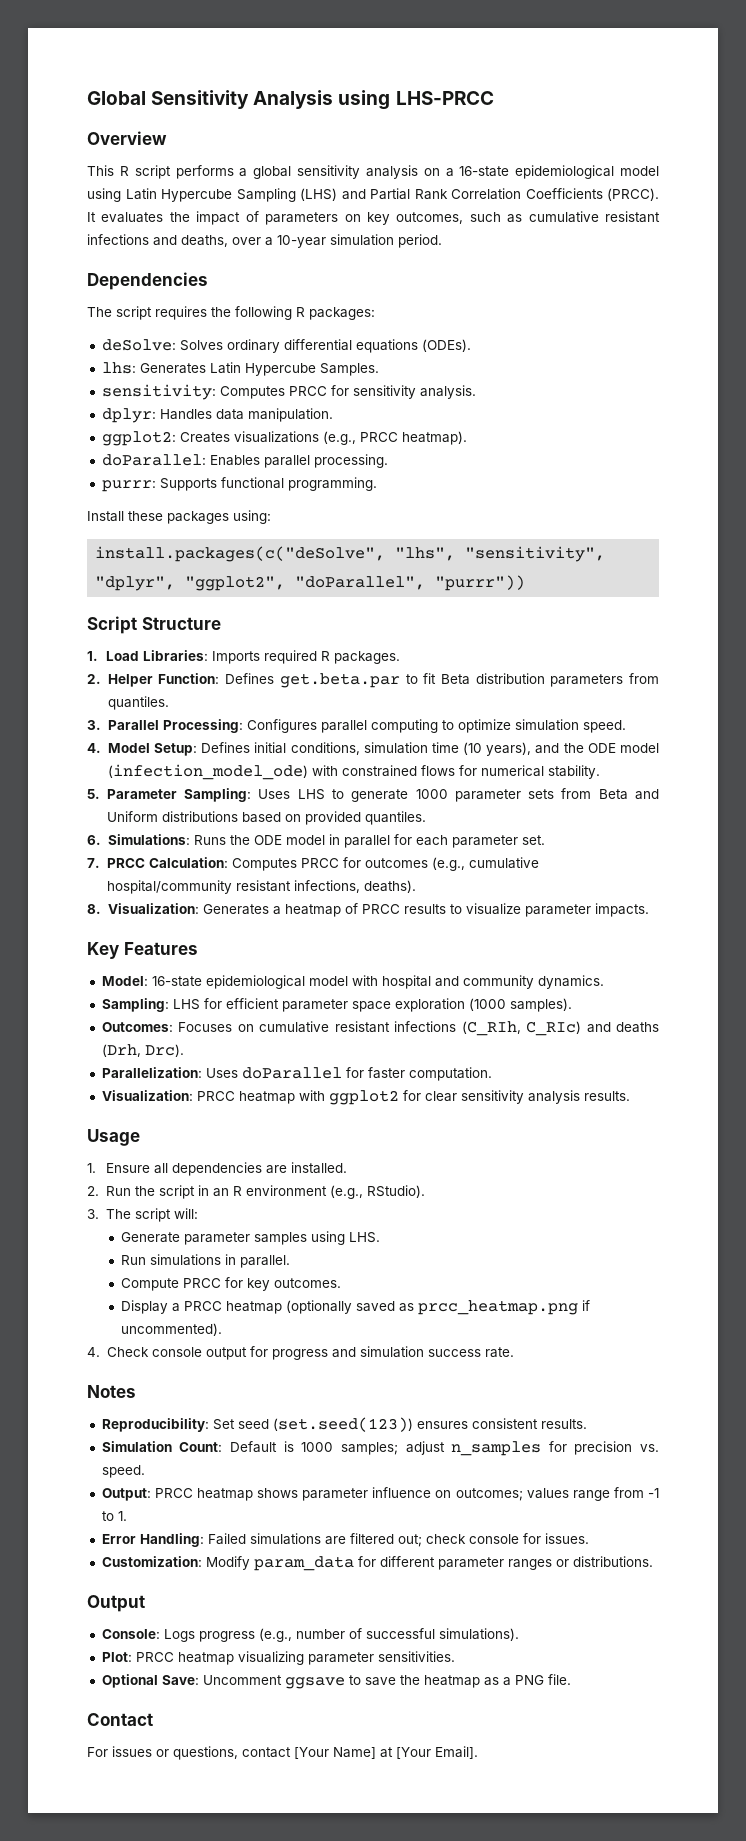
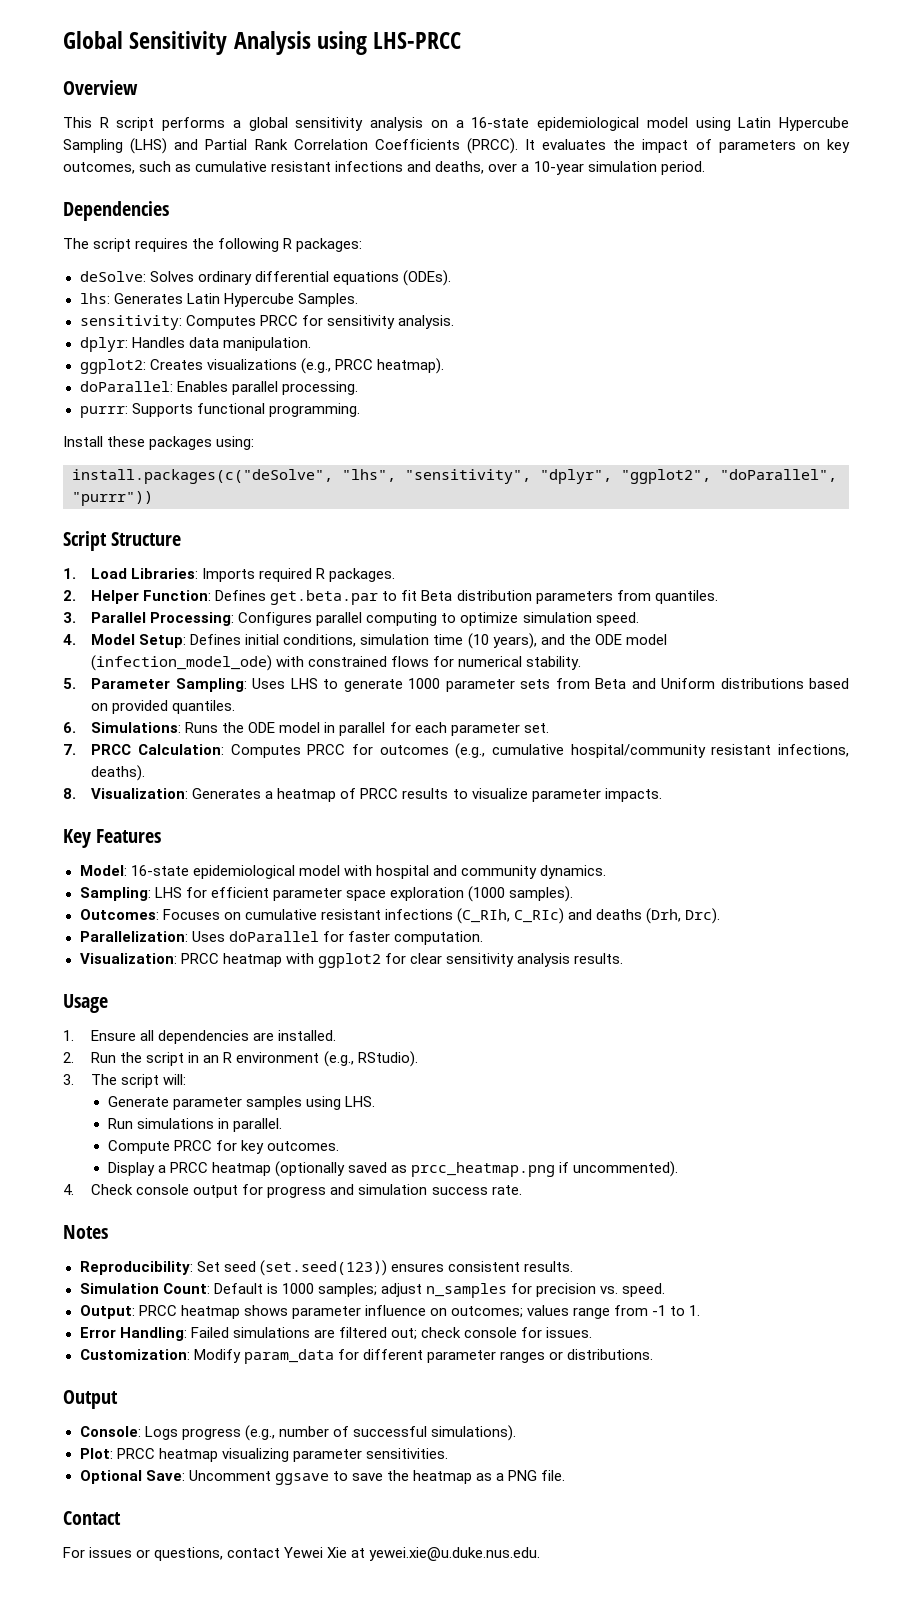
- For issues or questions, contact [Your Name] at [Your Email].
+ For issues or questions, contact Yewei Xie at yewei.xie@u.duke.nus.edu.

